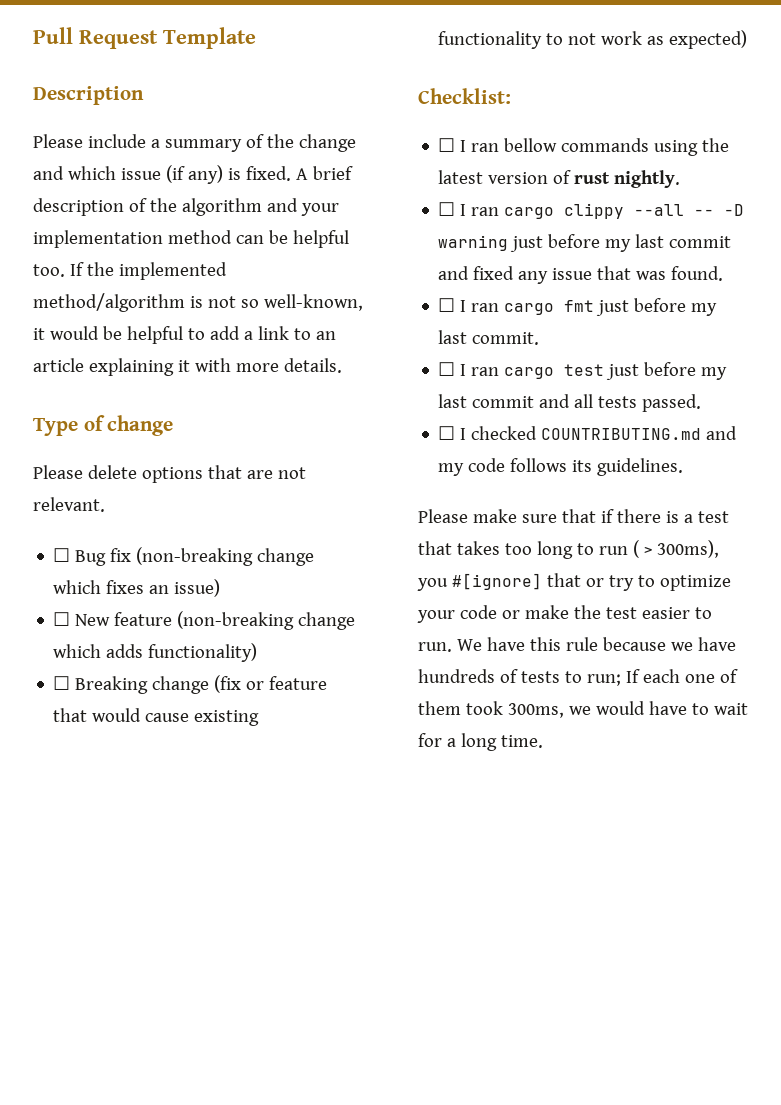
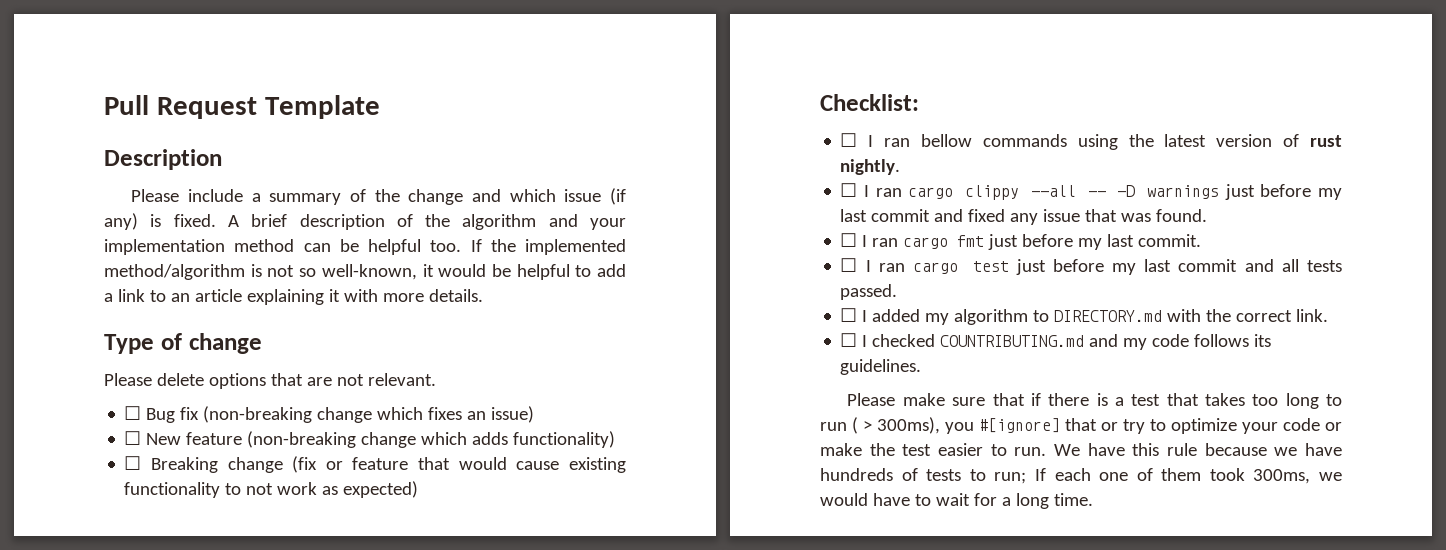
- ☐ I ran cargo clippy --all -- -D warning just before my last commit and fixed any issue that was found.
+ ☐ I ran cargo clippy --all -- -D warnings just before my last commit and fixed any issue that was found.
+ ☐ I added my algorithm to DIRECTORY.md with the correct link.

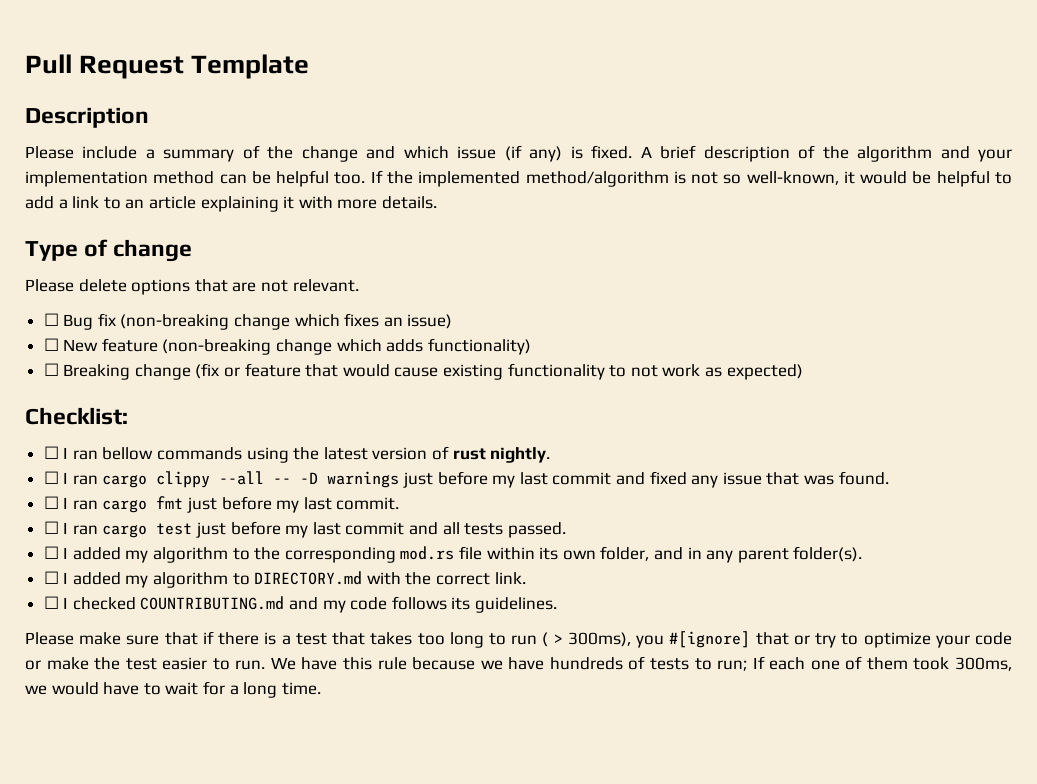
+ ☐ I added my algorithm to the corresponding mod.rs file within its own folder, and in any parent folder(s).

